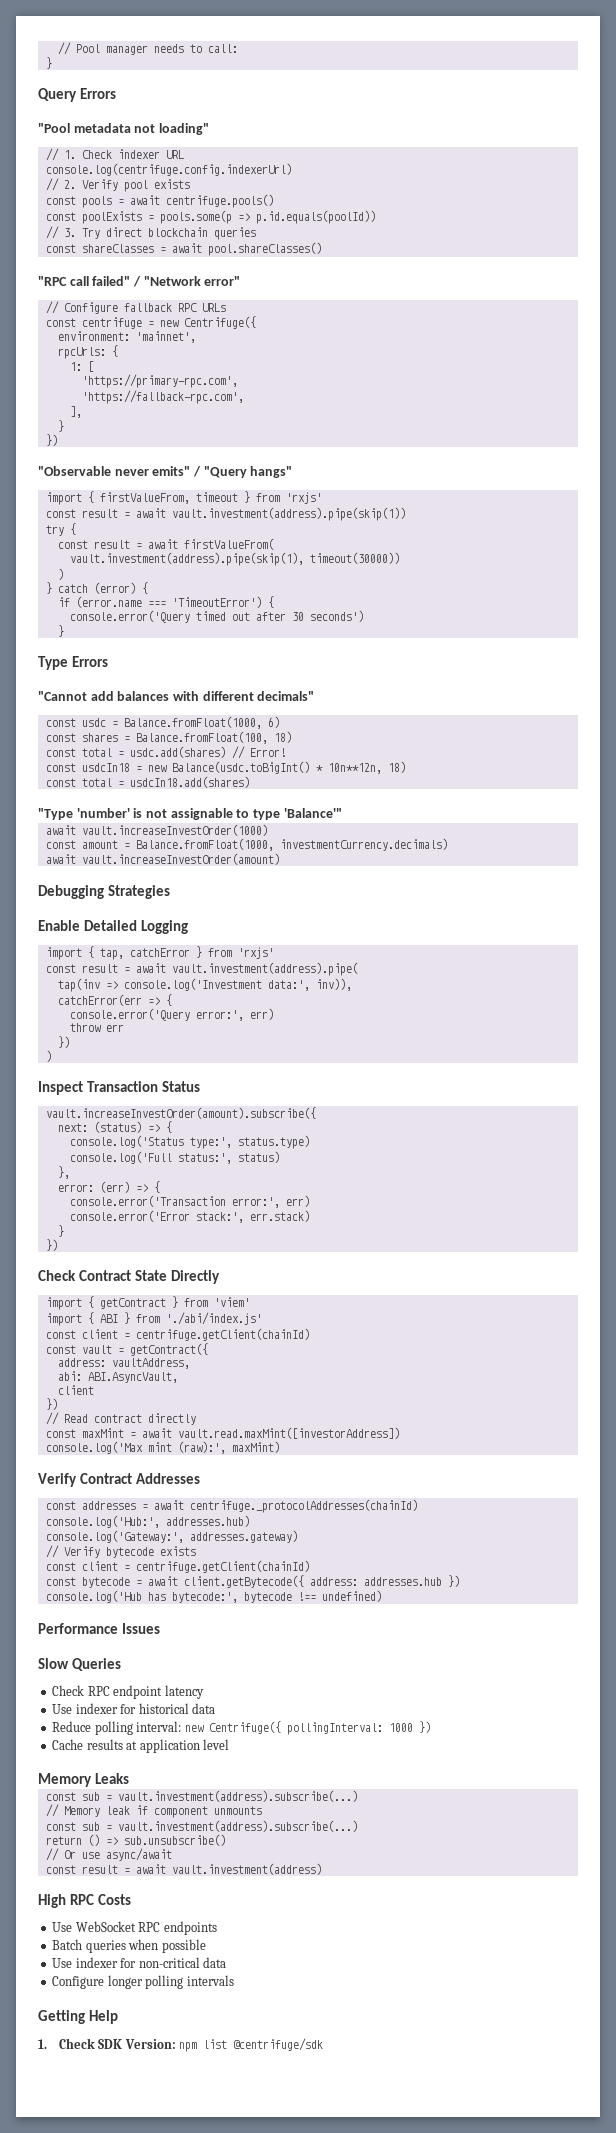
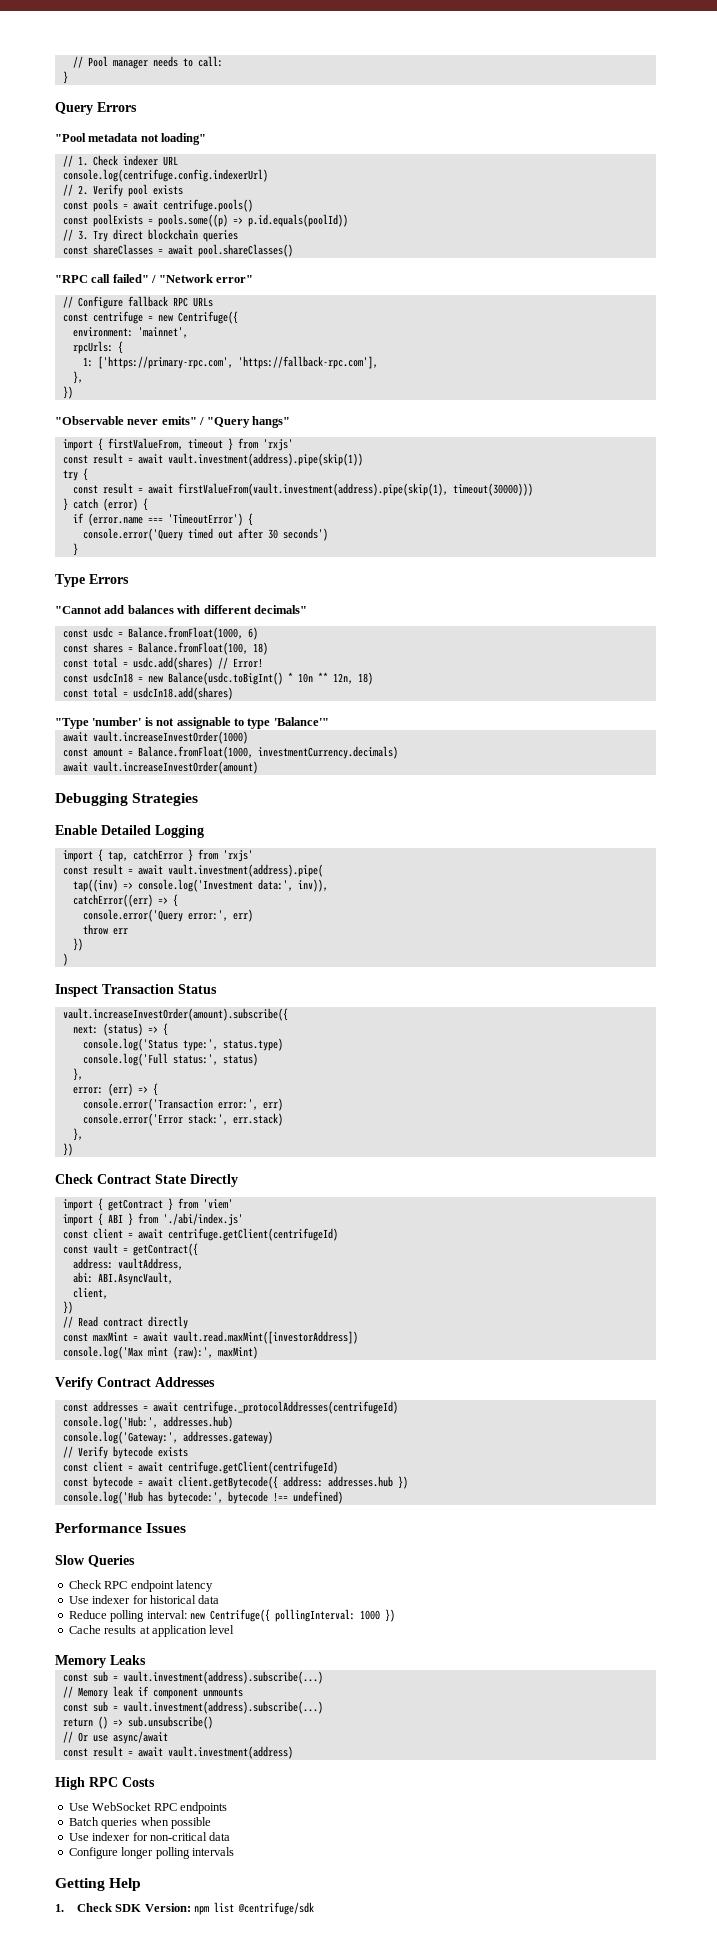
- const poolExists = pools.some(p => p.id.equals(poolId))
+ const poolExists = pools.some((p) => p.id.equals(poolId))
- 1: [
- 'https://primary-rpc.com',
- 'https://fallback-rpc.com',
- ],
- }
+ 1: ['https://primary-rpc.com', 'https://fallback-rpc.com'],
+ },
- const result = await firstValueFrom(
- vault.investment(address).pipe(skip(1), timeout(30000))
- )
+ const result = await firstValueFrom(vault.investment(address).pipe(skip(1), timeout(30000)))
- const usdcIn18 = new Balance(usdc.toBigInt() * 10n**12n, 18)
+ const usdcIn18 = new Balance(usdc.toBigInt() * 10n ** 12n, 18)
- tap(inv => console.log('Investment data:', inv)),
+ tap((inv) => console.log('Investment data:', inv)),
- catchError(err => {
+ catchError((err) => {
  console.error('Error stack:', err.stack)
- }
+ },
  import { ABI } from './abi/index.js'
- const client = centrifuge.getClient(chainId)
+ const client = await centrifuge.getClient(centrifugeId)
  abi: ABI.AsyncVault,
- client
+ client,
- const addresses = await centrifuge._protocolAddresses(chainId)
+ const addresses = await centrifuge._protocolAddresses(centrifugeId)
  // Verify bytecode exists
- const client = centrifuge.getClient(chainId)
+ const client = await centrifuge.getClient(centrifugeId)

